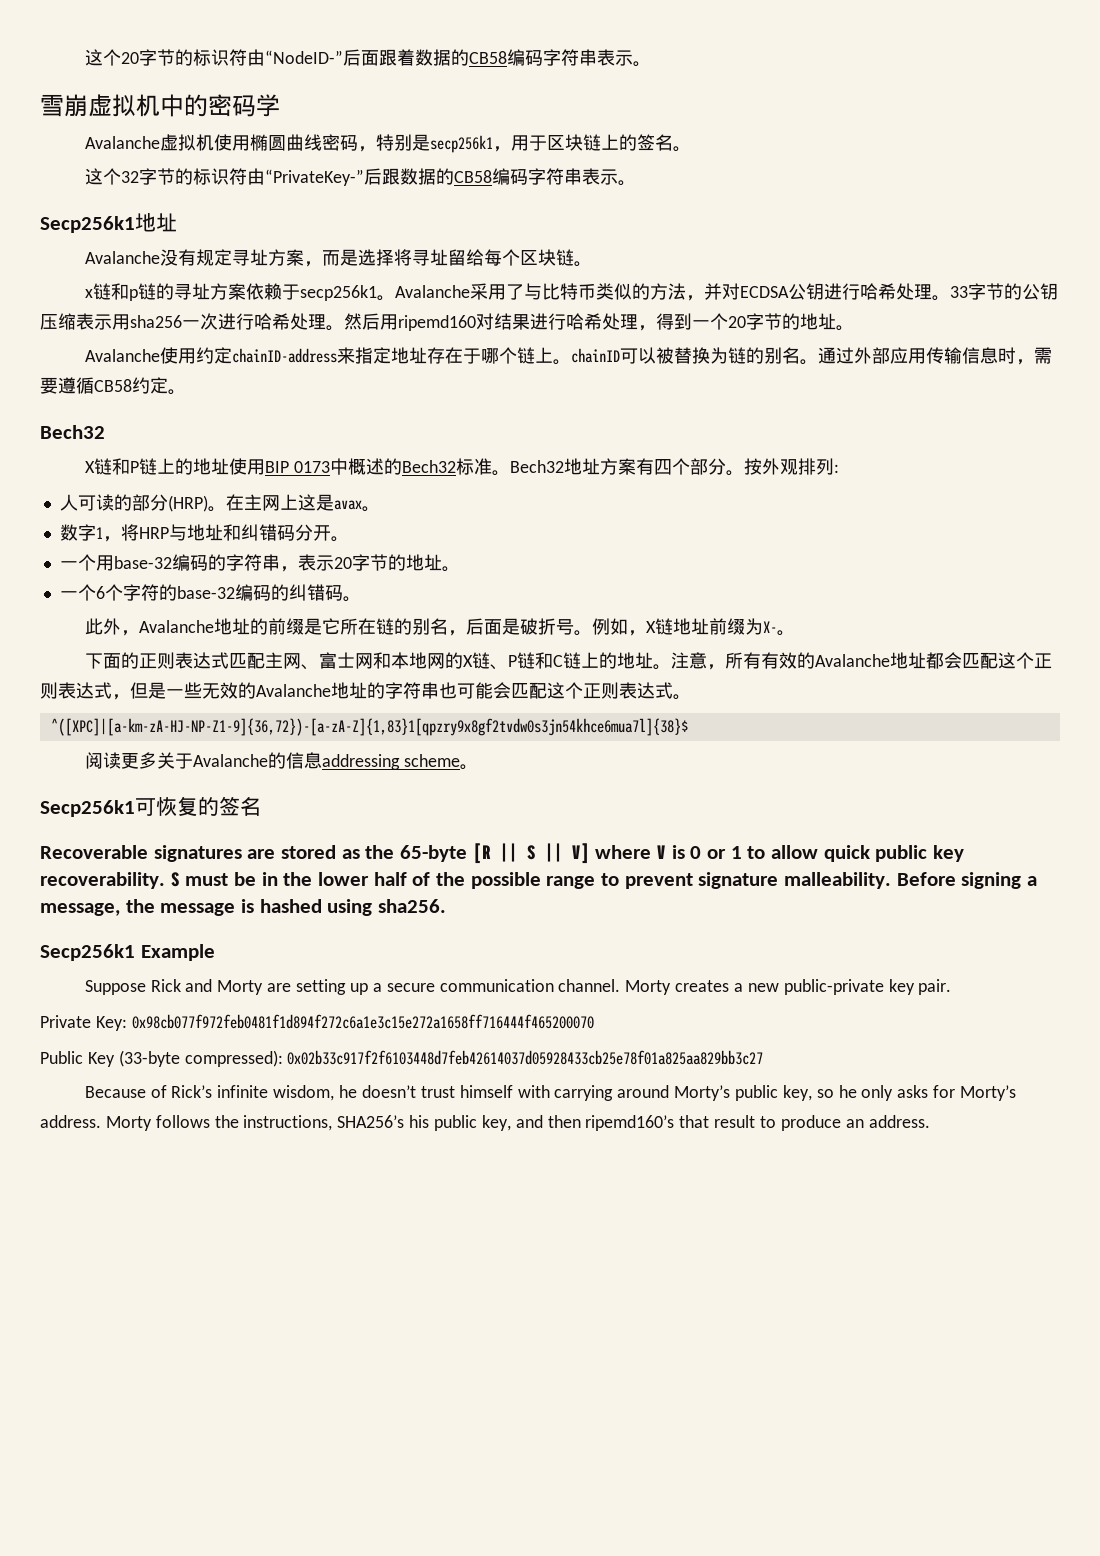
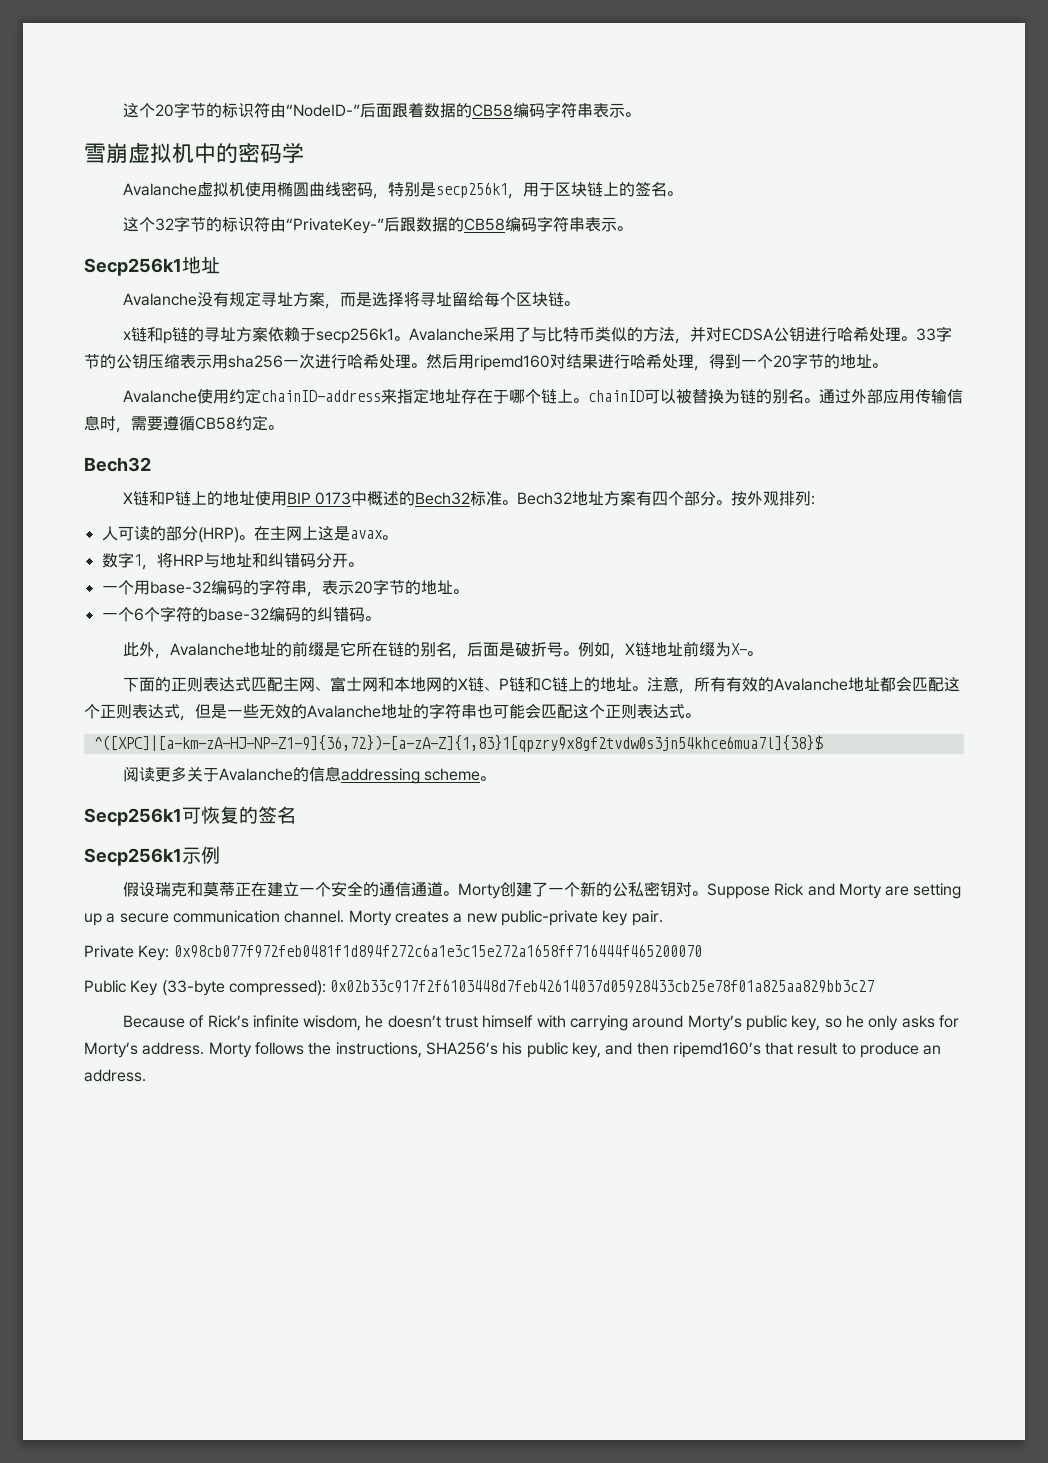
- Recoverable signatures are stored as the 65-byte [R || S || V] where V is 0 or 1 to allow quick public key recoverability. S must be in the lower half of the possible range to prevent signature malleability. Before signing a message, the message is hashed using sha256.
- Secp256k1 Example
- Suppose Rick and Morty are setting up a secure communication channel.
+ Secp256k1示例
+ 假设瑞克和莫蒂正在建立一个安全的通信通道。Morty创建了一个新的公私密钥对。Suppose Rick and Morty are setting up a secure communication channel.

